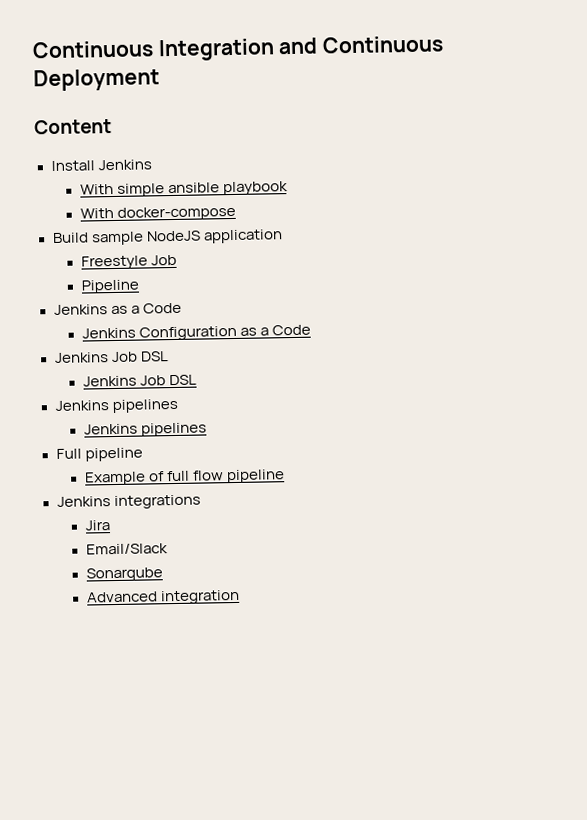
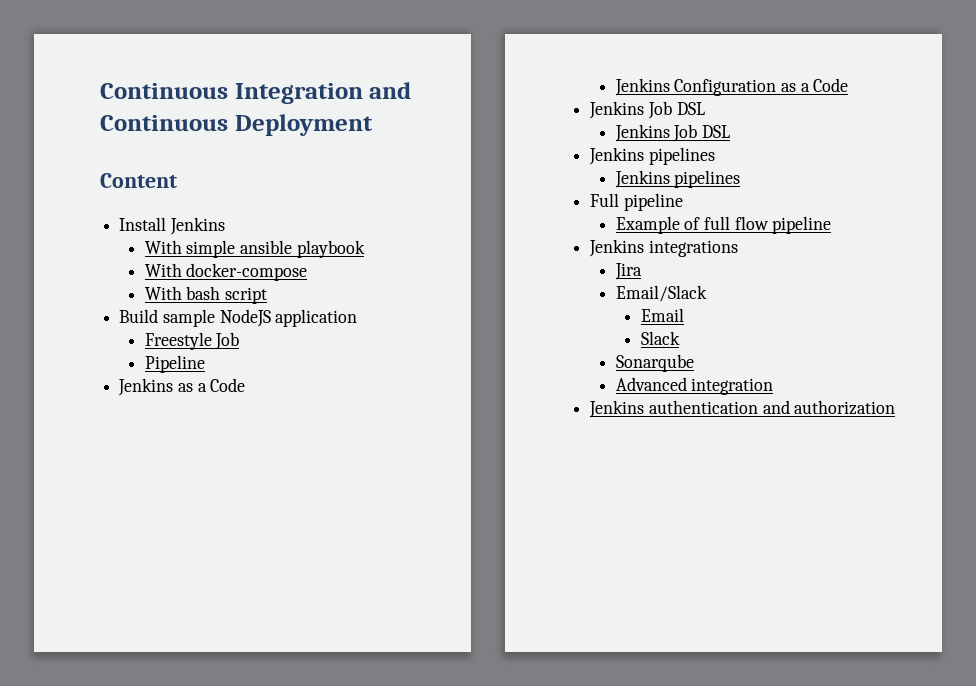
+ With bash script
+ Email
+ Slack
+ Jenkins authentication and authorization

